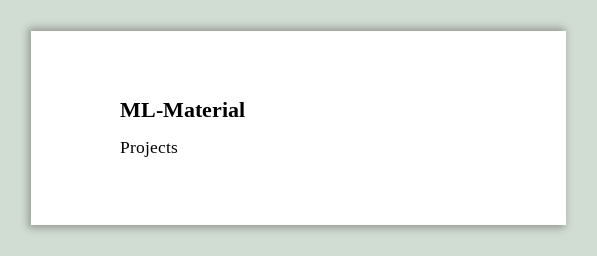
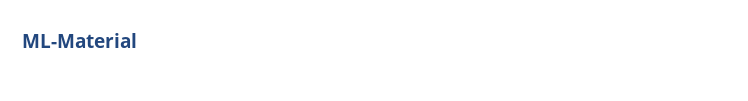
- Projects

